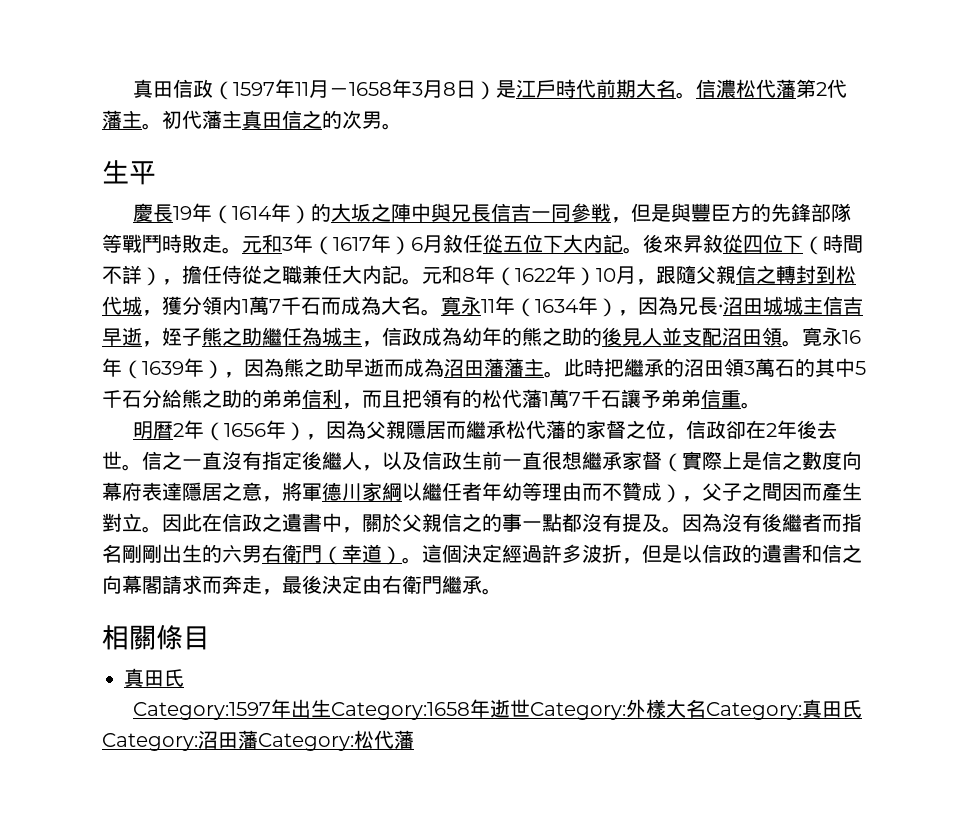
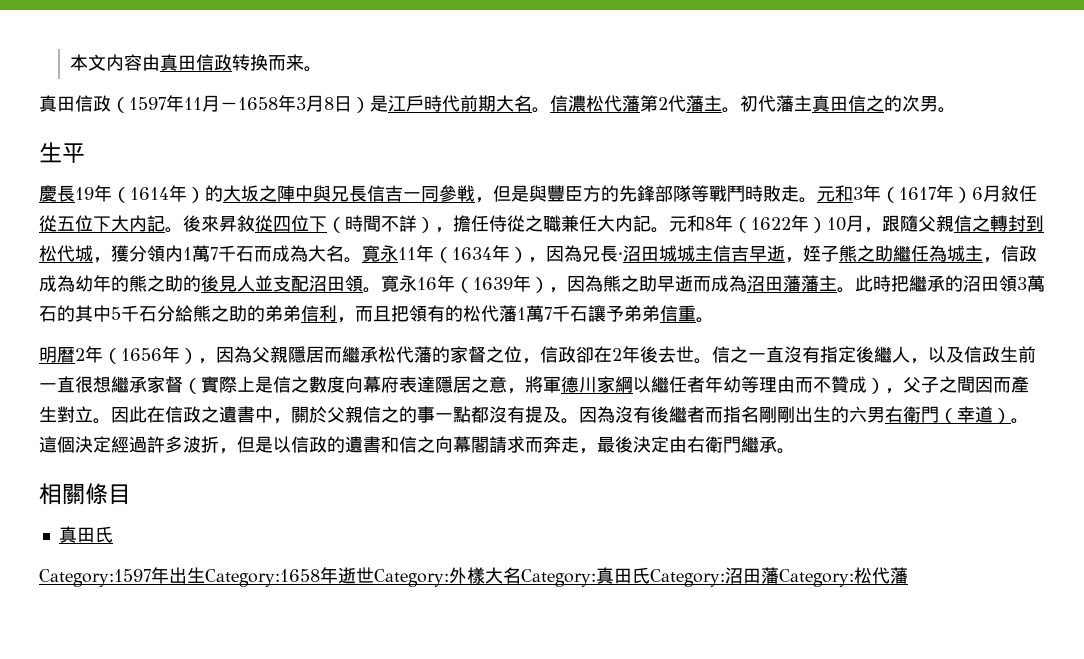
+ 本文内容由真田信政转换而来。

